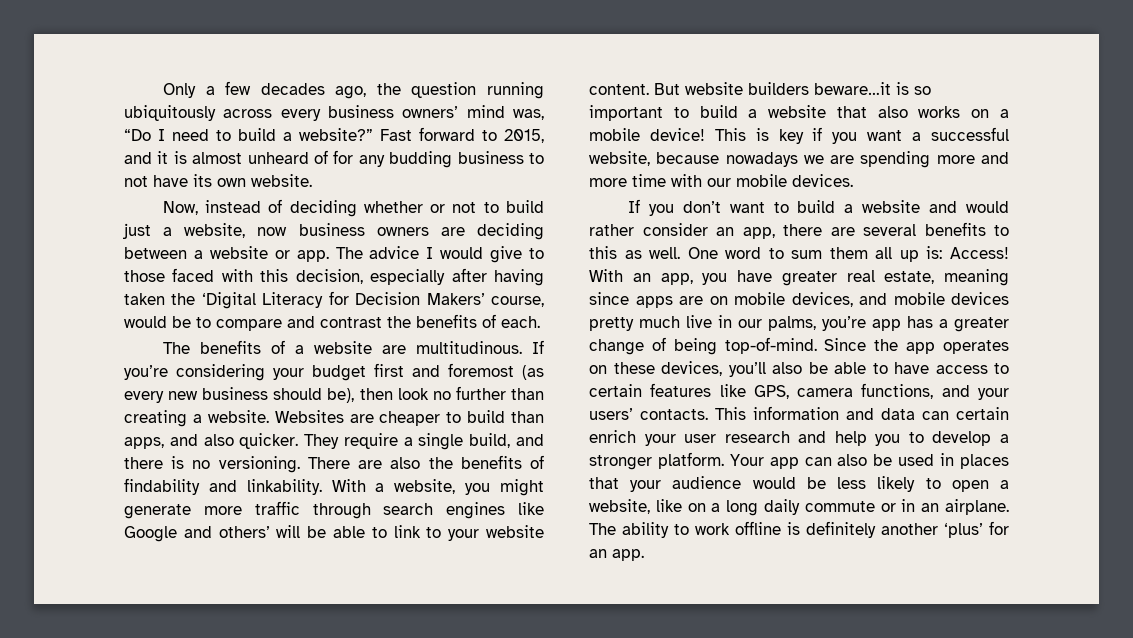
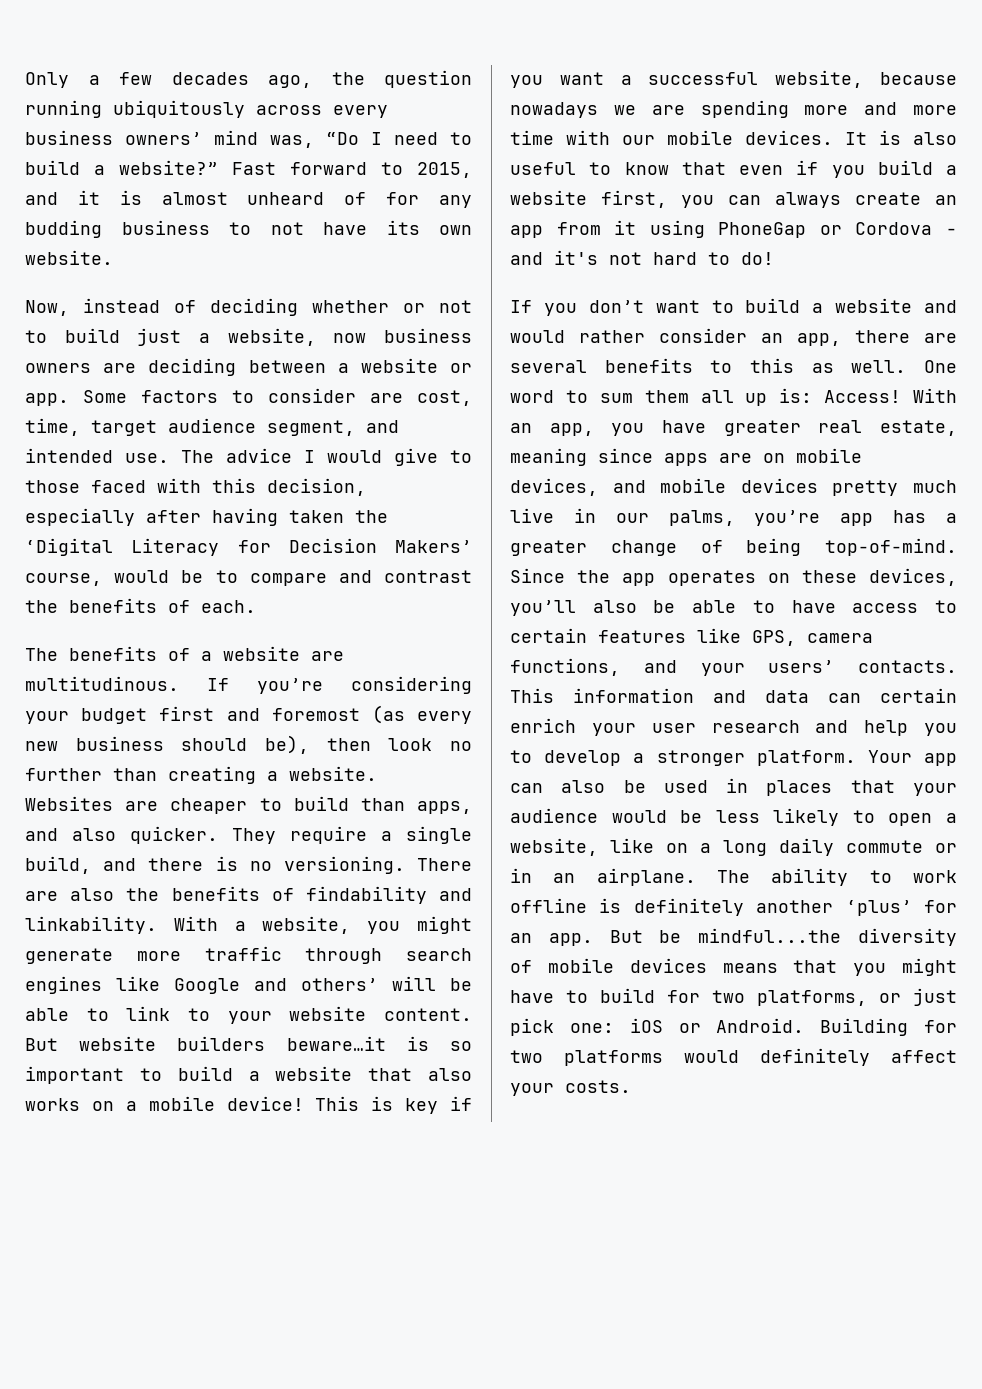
+ Some factors to consider are cost, time, target audience segment, and intended use.
+ It is also useful to know that even if you build a website first, you can always create an app from it using PhoneGap or Cordova - and it's not hard to do!
+ But be mindful...the diversity of mobile devices means that you might have to build for two platforms, or just pick one: iOS or Android. Building for two platforms would definitely affect your costs.

